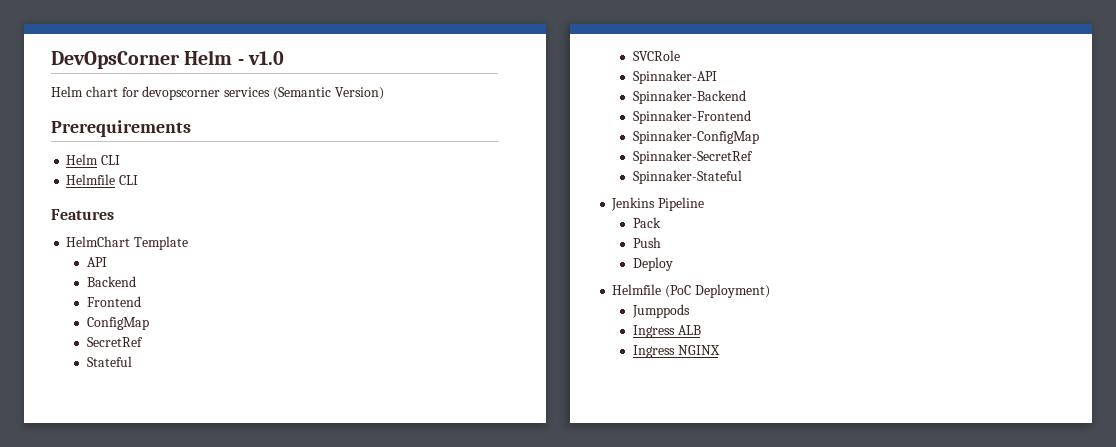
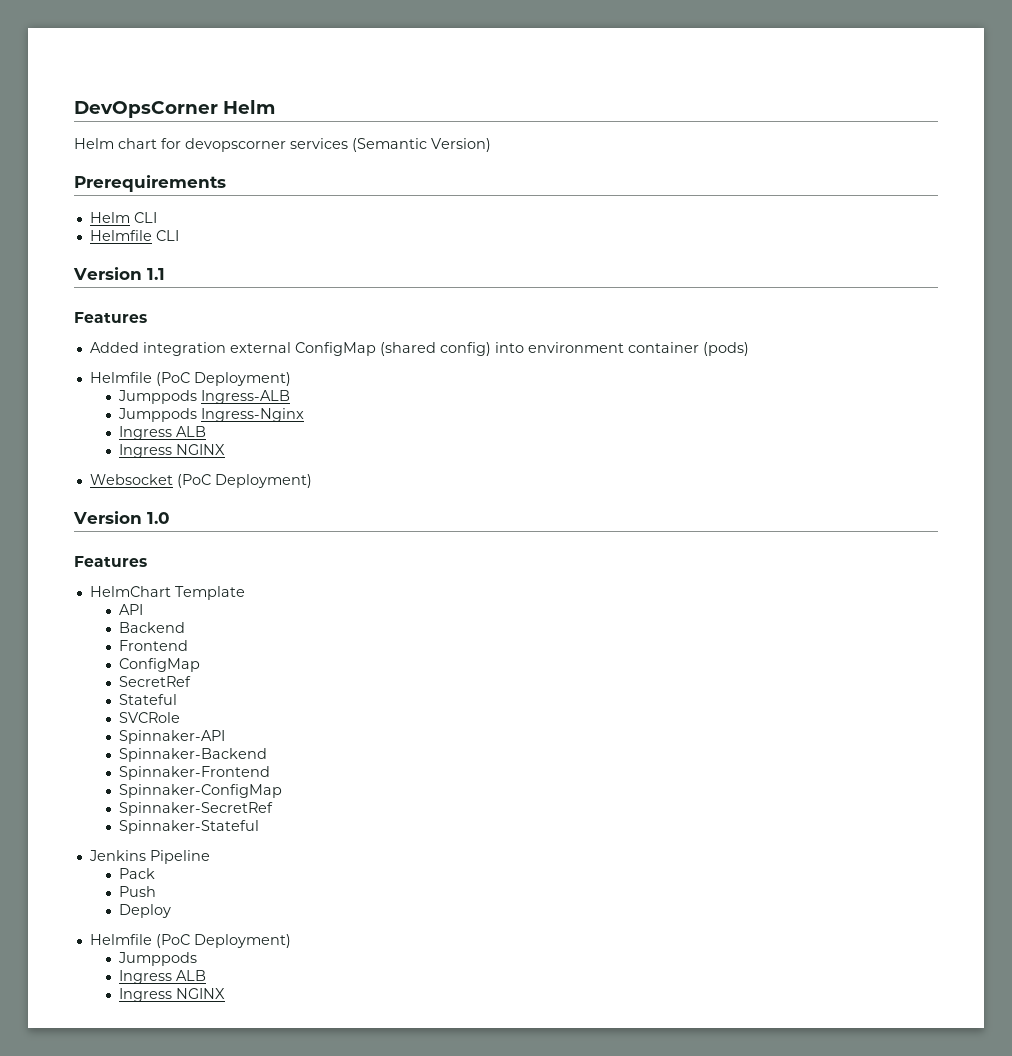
- DevOpsCorner Helm - v1.0
+ DevOpsCorner Helm
+ Version 1.1
+ Features
+ Added integration external ConfigMap (shared config) into environment container (pods)
+ Helmfile (PoC Deployment)
+ Jumppods Ingress-ALB
+ Jumppods Ingress-Nginx
+ Ingress ALB
+ Ingress NGINX
+ Websocket (PoC Deployment)
+ Version 1.0

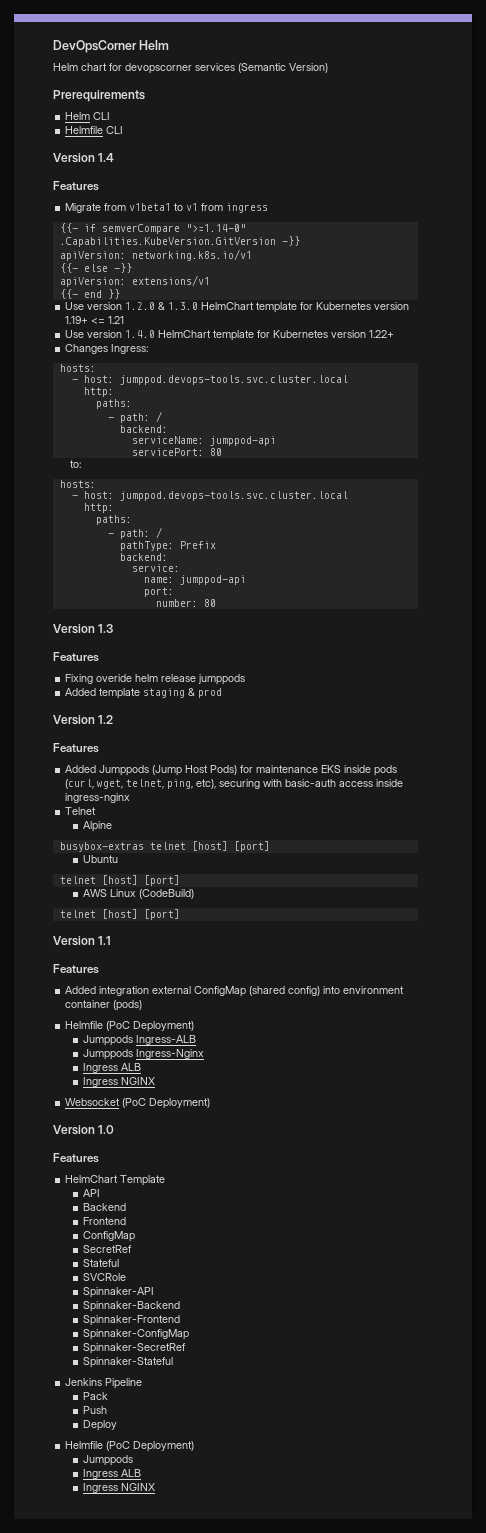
+ Version 1.4
+ Features
+ Migrate from v1beta1 to v1 from ingress
+ {{- if semverCompare ">=1.14-0" .Capabilities.KubeVersion.GitVersion -}}
+ apiVersion: networking.k8s.io/v1
+ {{- else -}}
+ apiVersion: extensions/v1
+ {{- end }}
+ Use version 1.2.0 & 1.3.0 HelmChart template for Kubernetes version 1.19+ <= 1.21
+ Use version 1.4.0 HelmChart template for Kubernetes version 1.22+
+ Changes Ingress:
+ hosts:
+ - host: jumppod.devops-tools.svc.cluster.local
+ http:
+ paths:
+ - path: /
+ backend:
+ serviceName: jumppod-api
+ servicePort: 80
+ to:
+ hosts:
+ - host: jumppod.devops-tools.svc.cluster.local
+ http:
+ paths:
+ - path: /
+ pathType: Prefix
+ backend:
+ service:
+ name: jumppod-api
+ port:
+ number: 80
+ Version 1.3
+ Features
+ Fixing overide helm release jumppods
+ Added template staging & prod
+ Version 1.2
+ Features
+ Added Jumppods (Jump Host Pods) for maintenance EKS inside pods (curl, wget, telnet, ping, etc), securing with basic-auth access inside ingress-nginx
+ Telnet
+ Alpine
+ busybox-extras telnet [host] [port]
+ Ubuntu
+ telnet [host] [port]
+ AWS Linux (CodeBuild)
+ telnet [host] [port]

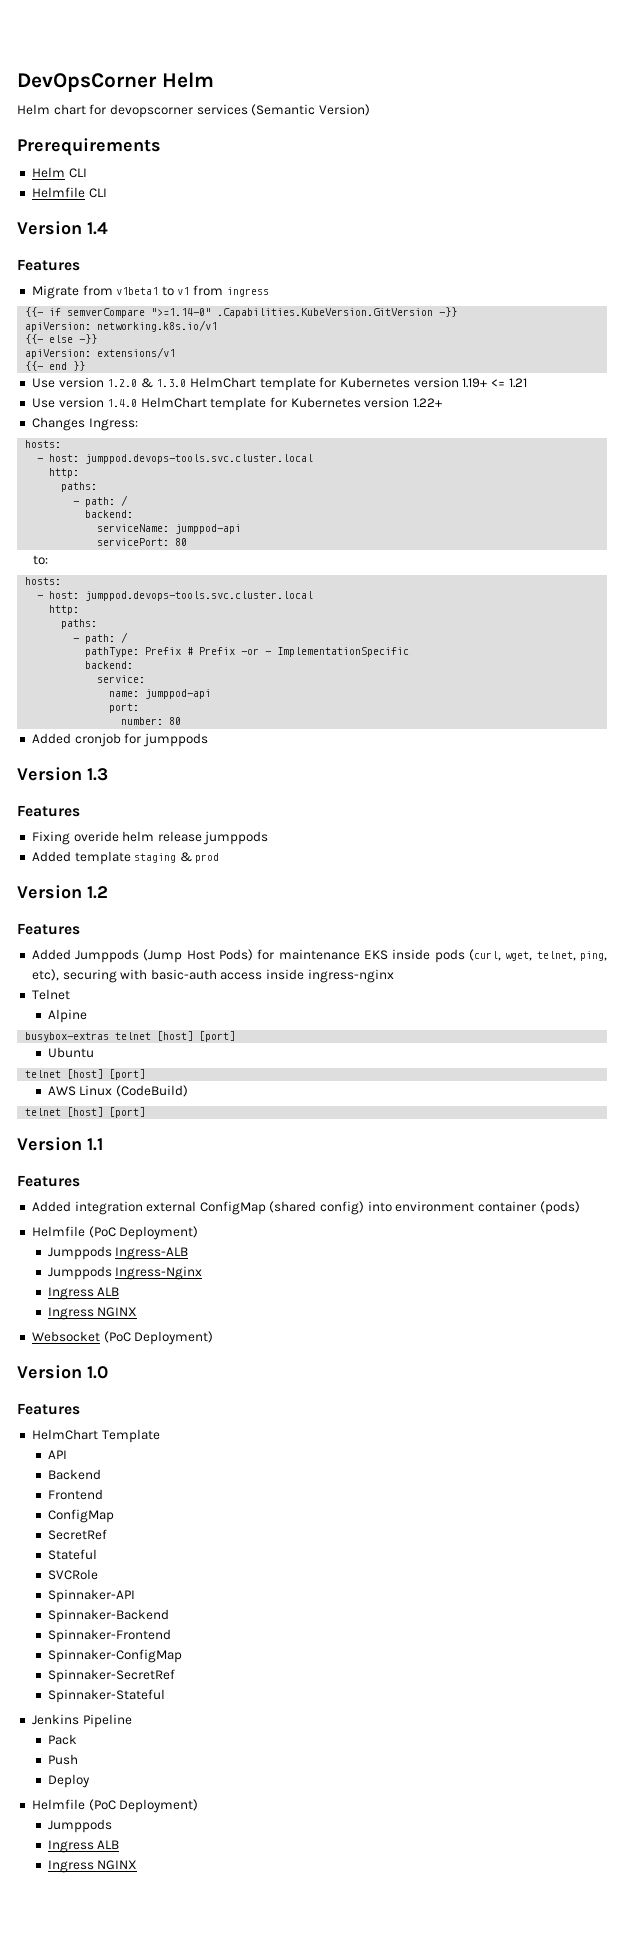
- pathType: Prefix
+ pathType: Prefix # Prefix -or - ImplementationSpecific
+ Added cronjob for jumppods

